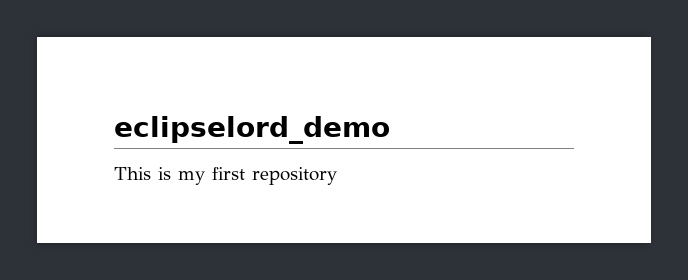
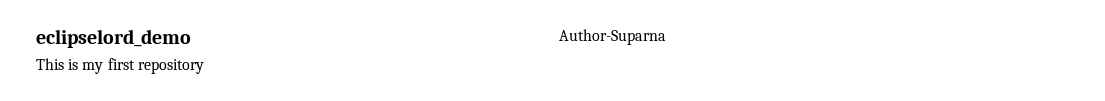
+ Author-Suparna

